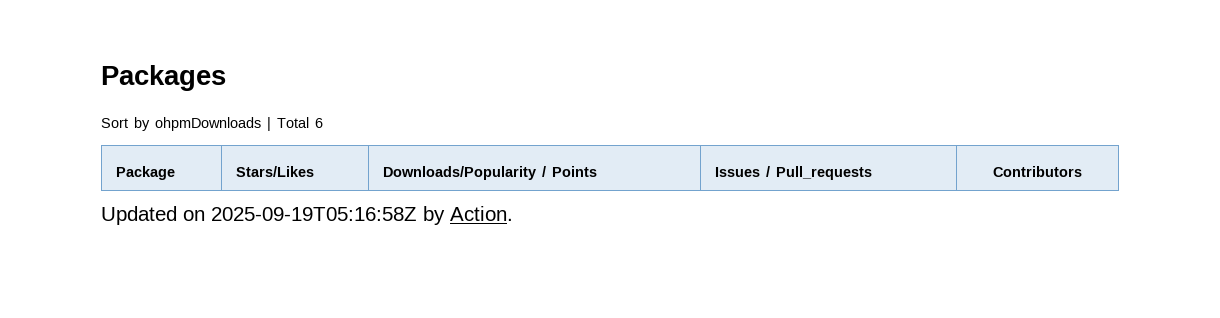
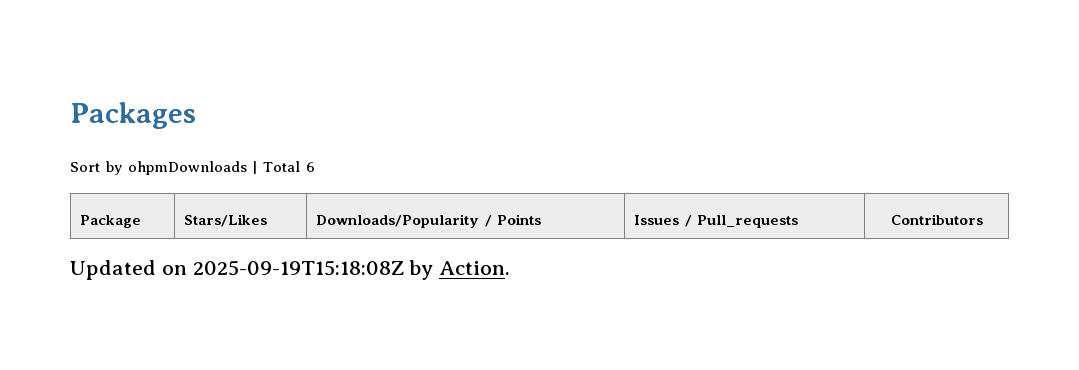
- Updated on 2025-09-19T05:16:58Z by Action.
+ Updated on 2025-09-19T15:18:08Z by Action.

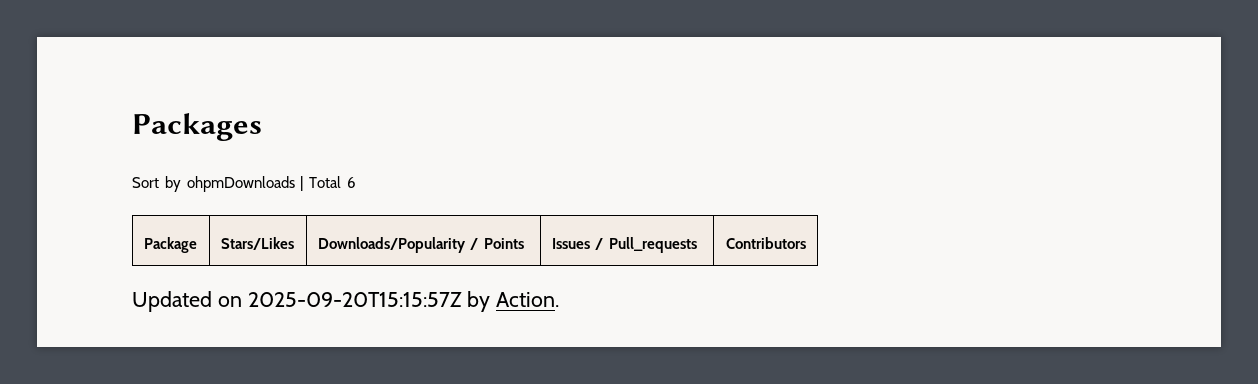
- Updated on 2025-09-19T15:18:08Z by Action.
+ Updated on 2025-09-20T15:15:57Z by Action.

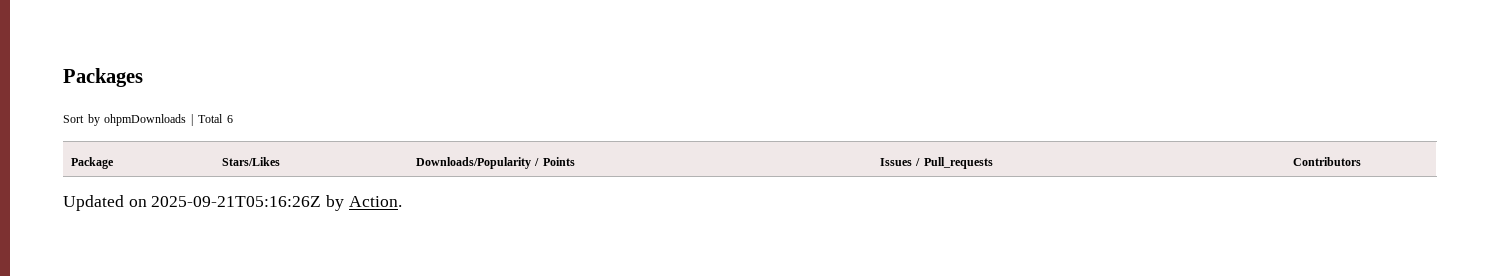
- Updated on 2025-09-20T15:15:57Z by Action.
+ Updated on 2025-09-21T05:16:26Z by Action.

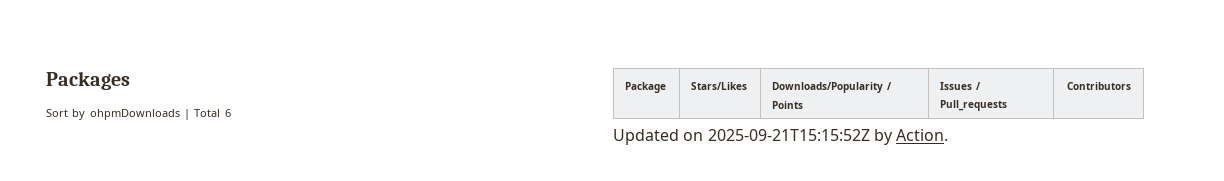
- Updated on 2025-09-21T05:16:26Z by Action.
+ Updated on 2025-09-21T15:15:52Z by Action.

